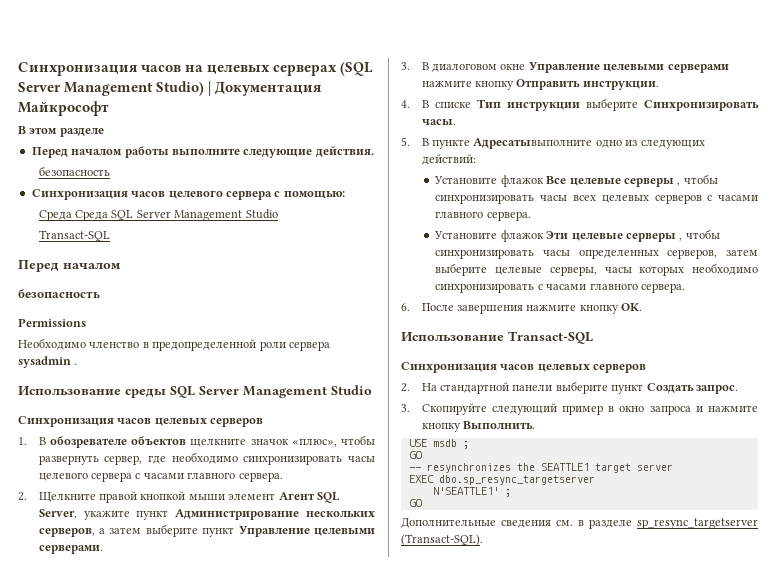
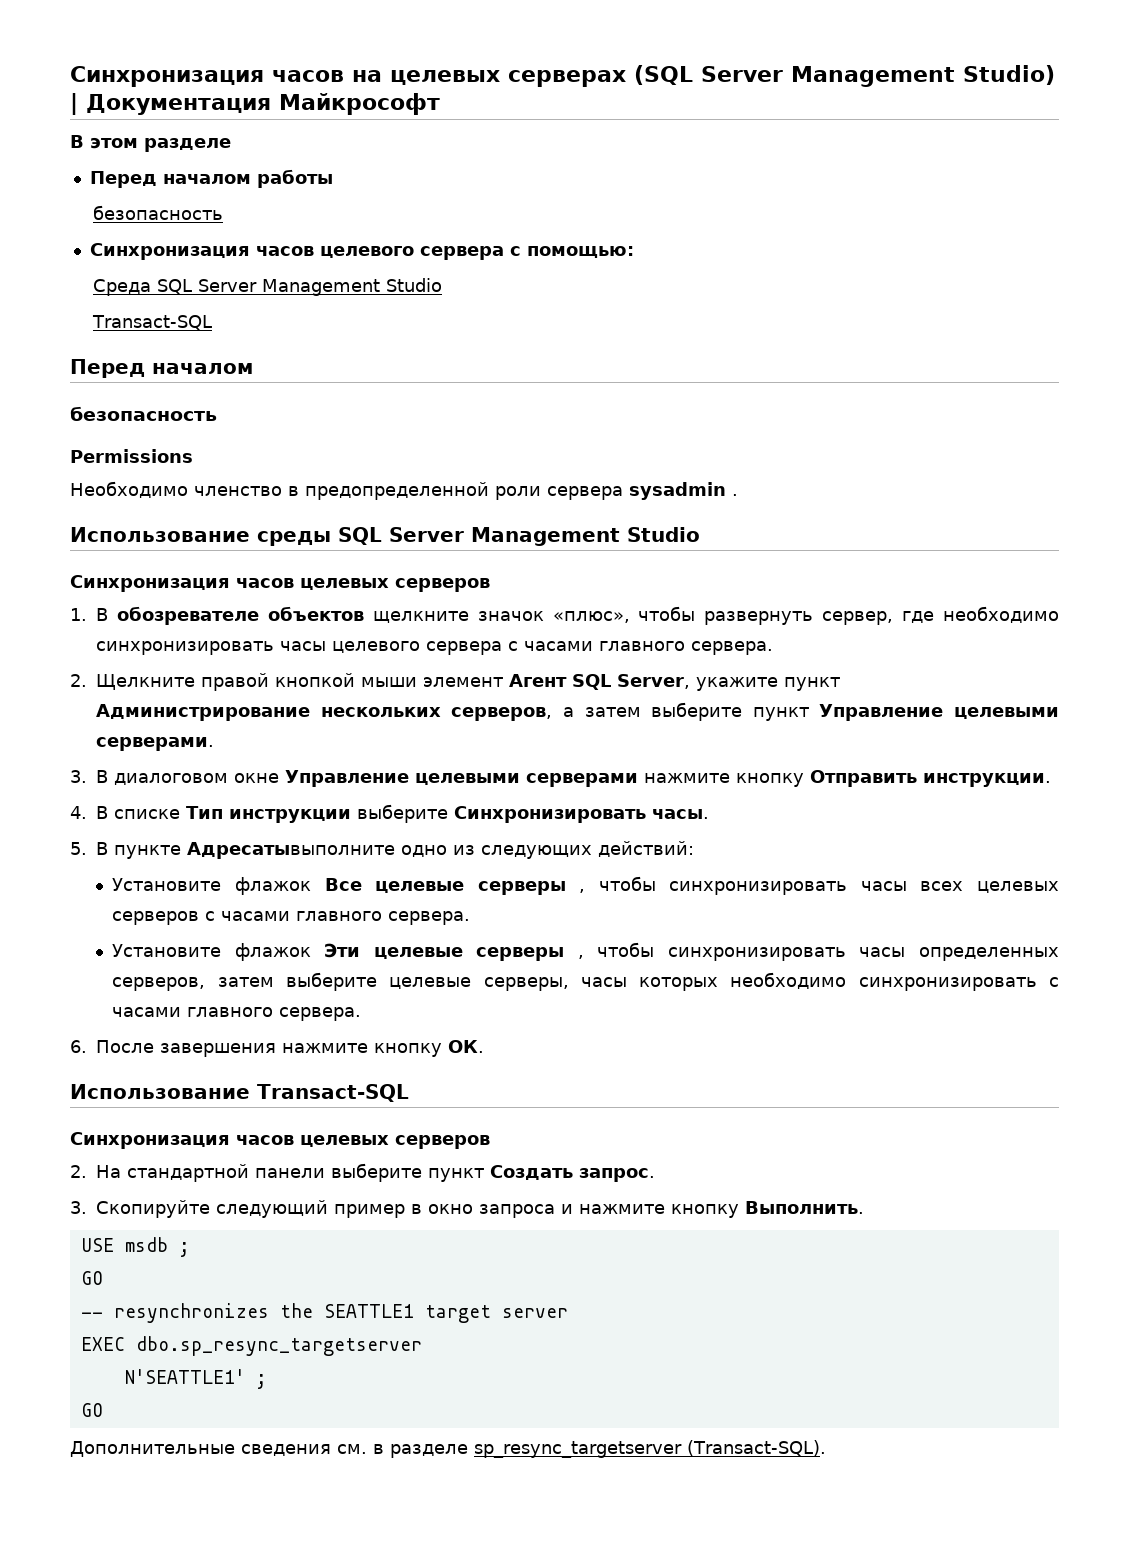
- Перед началом работы выполните следующие действия.
+ Перед началом работы
- Среда Среда SQL Server Management Studio
+ Среда SQL Server Management Studio

